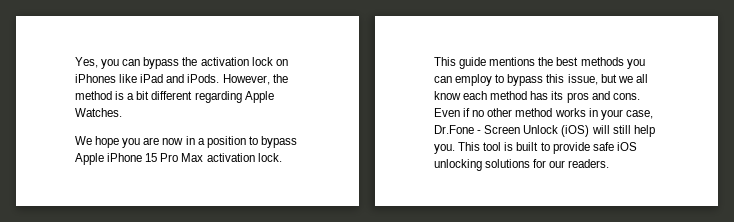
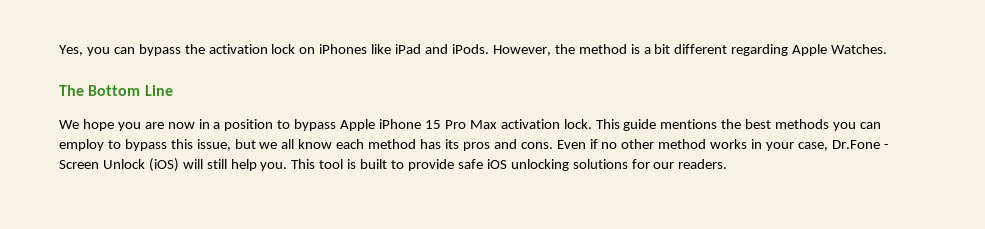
+ The Bottom Line

